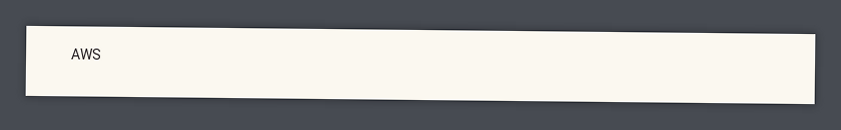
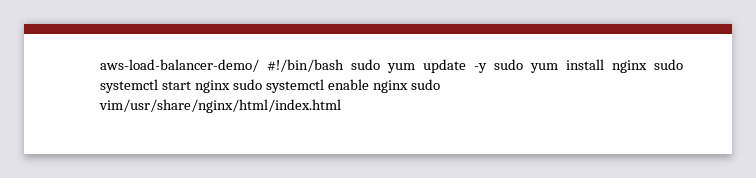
- AWS
+ aws-load-balancer-demo/ #!/bin/bash sudo yum update -y sudo yum install nginx sudo systemctl start nginx sudo systemctl enable nginx sudo vim/usr/share/nginx/html/index.html

